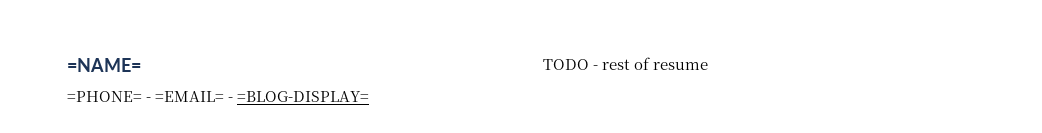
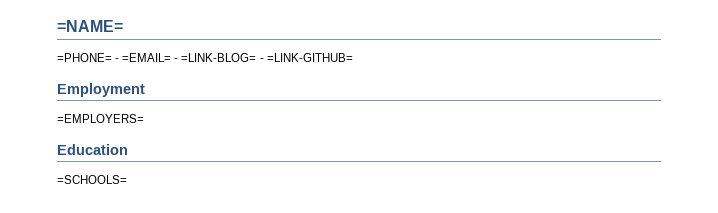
- =PHONE= - =EMAIL= - =BLOG-DISPLAY=
- TODO - rest of resume
+ =PHONE= - =EMAIL= - =LINK-BLOG= - =LINK-GITHUB=
+ Employment
+ =EMPLOYERS=
+ Education
+ =SCHOOLS=

